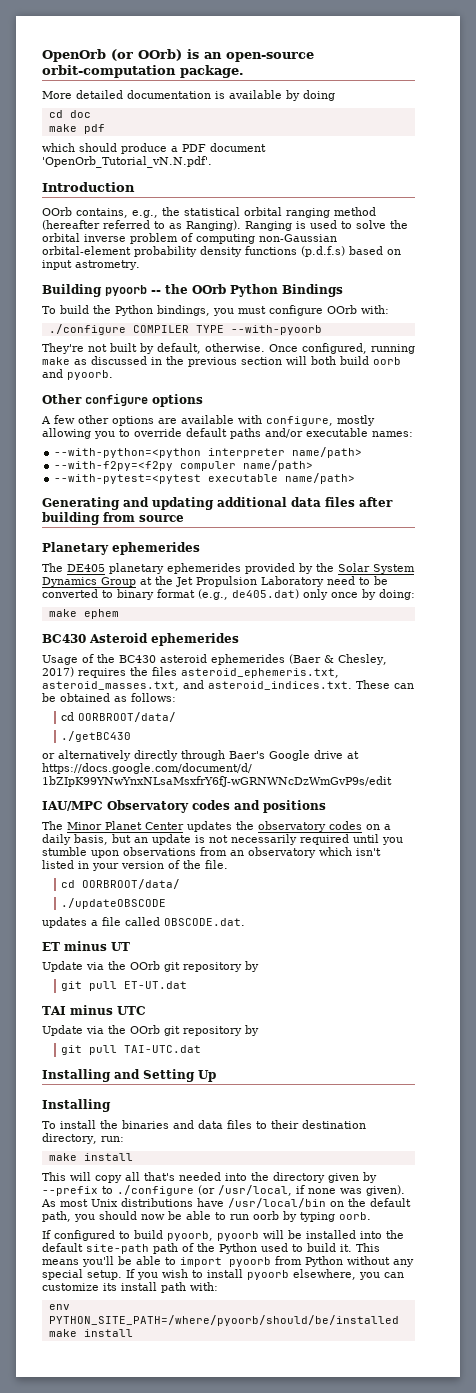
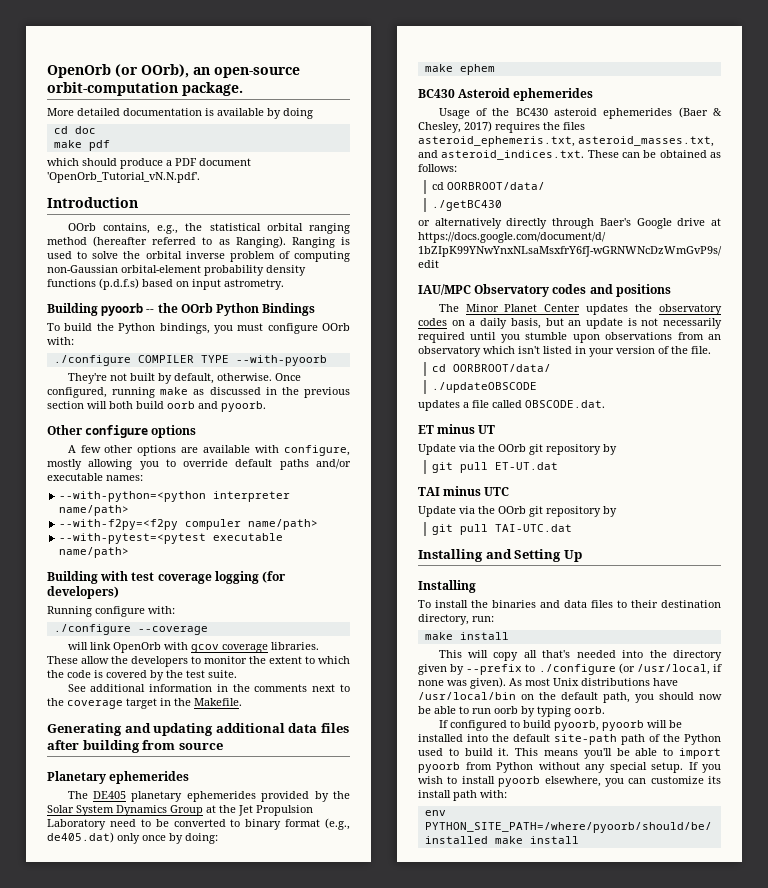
- OpenOrb (or OOrb) is an open-source orbit-computation package.
+ OpenOrb (or OOrb), an open-source orbit-computation package.
+ Building with test coverage logging (for developers)
+ Running configure with:
+ ./configure --coverage
+ will link OpenOrb with gcov coverage libraries. These allow the developers to monitor the extent to which the code is covered by the test suite.
+ See additional information in the comments next to the coverage target in the Makefile.

